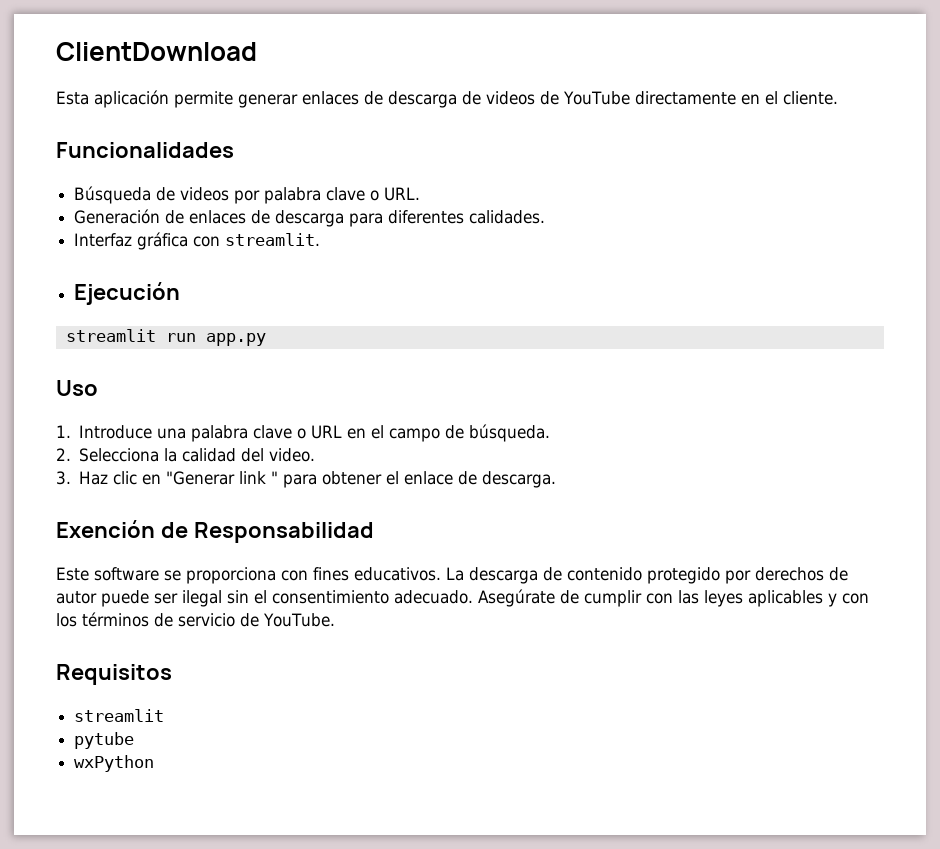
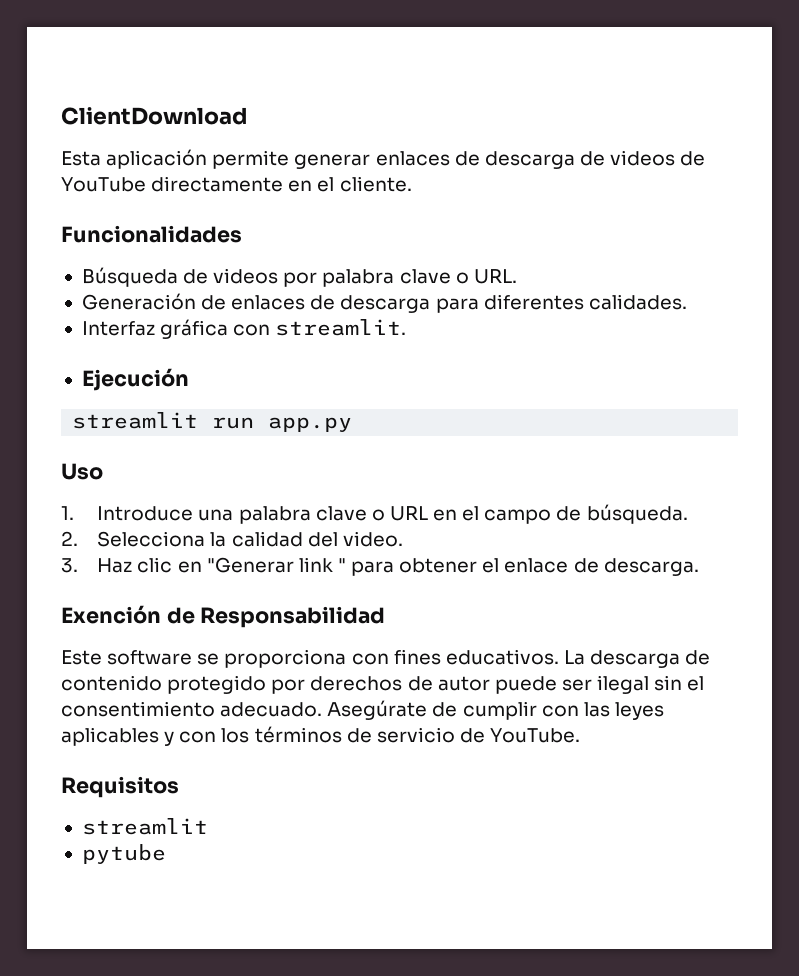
- wxPython

